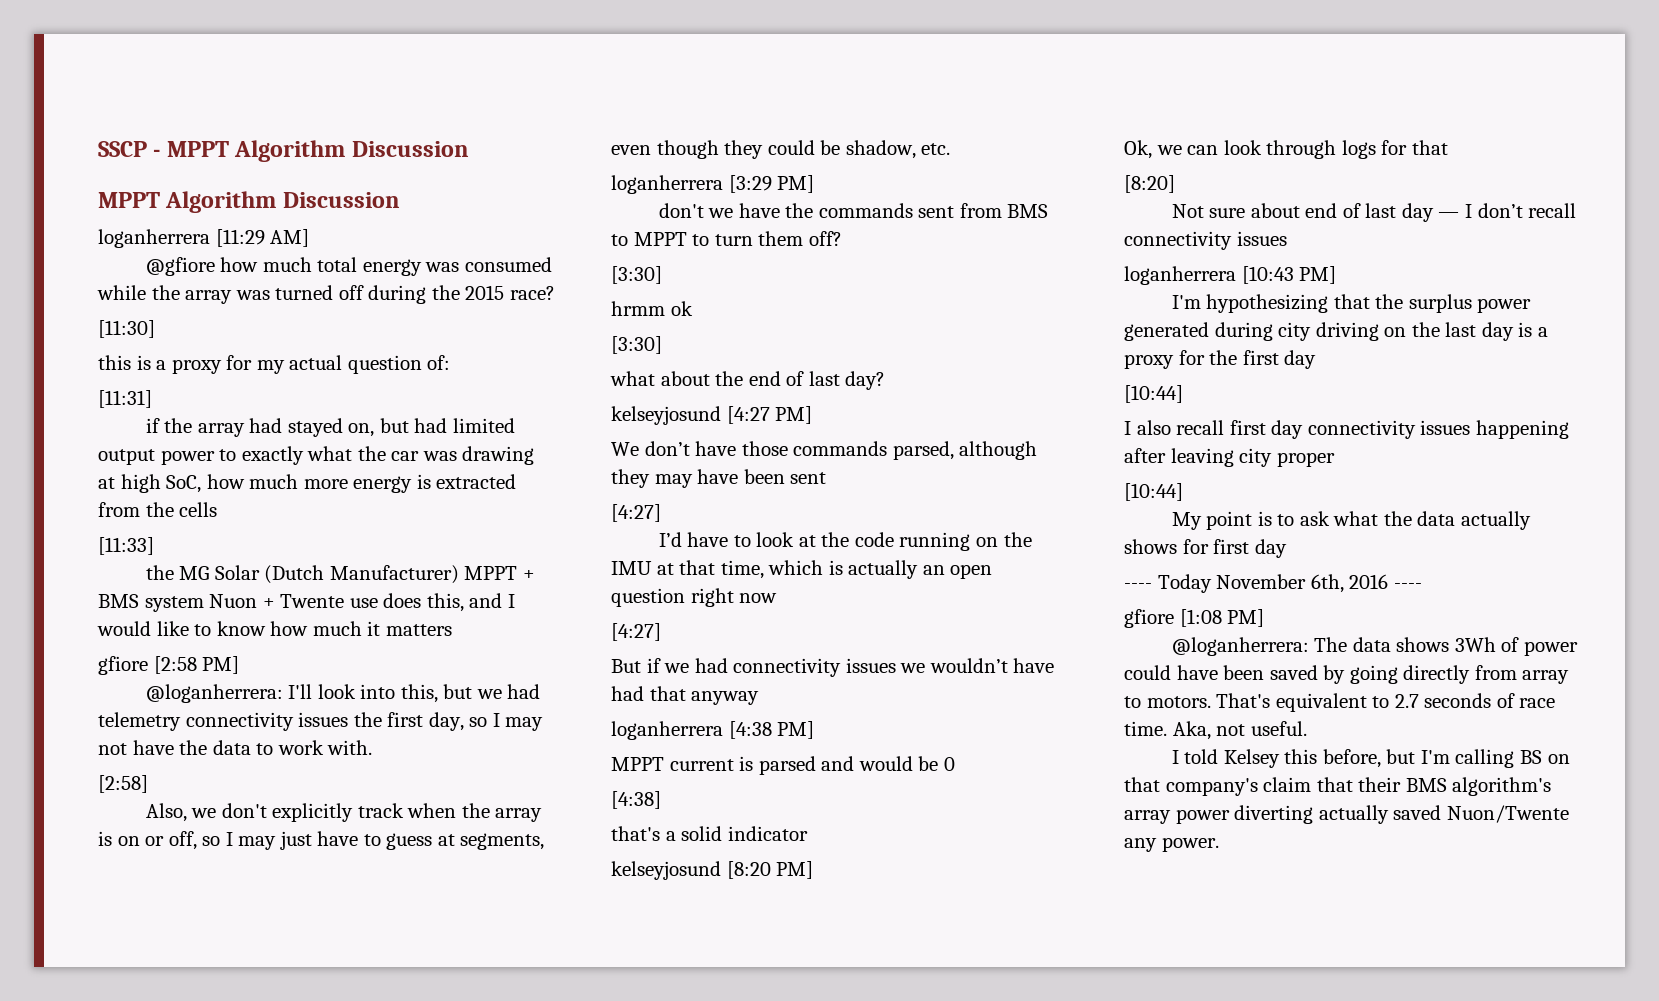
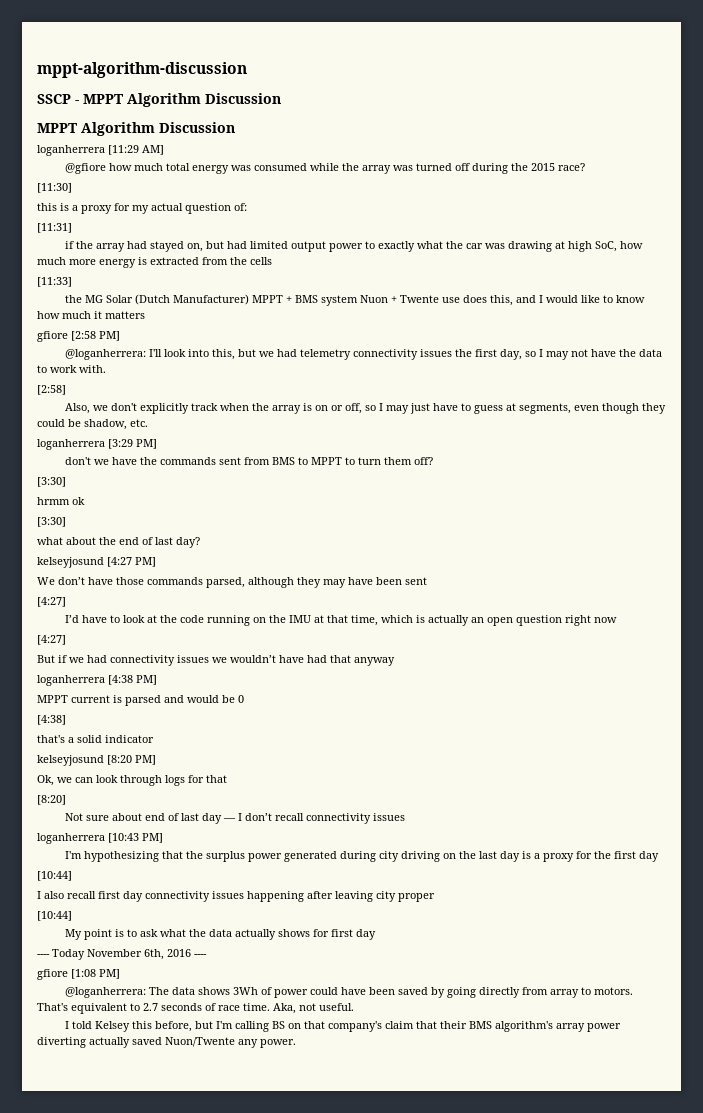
+ mppt-algorithm-discussion

